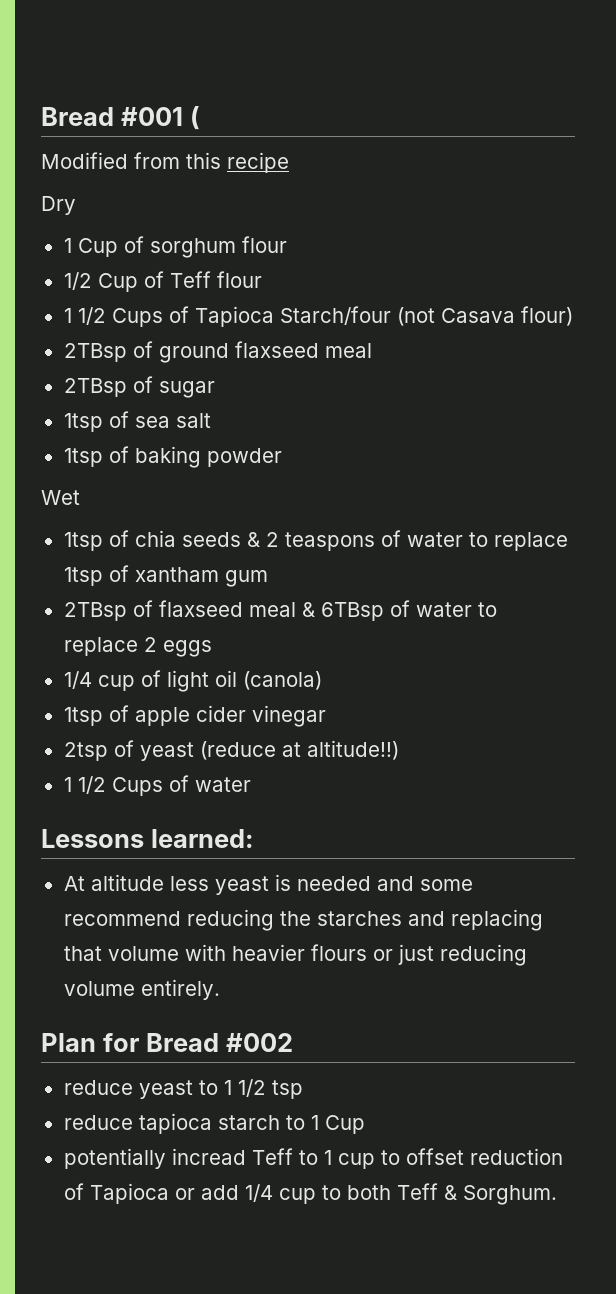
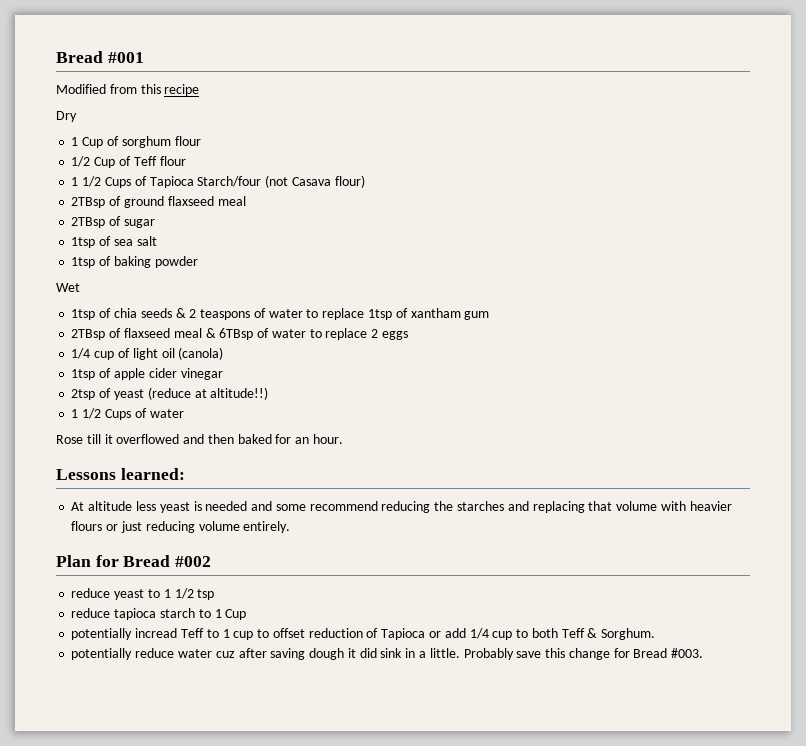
- Bread #001 (
+ Bread #001
+ Rose till it overflowed and then baked for an hour.
+ potentially reduce water cuz after saving dough it did sink in a little. Probably save this change for Bread #003.

